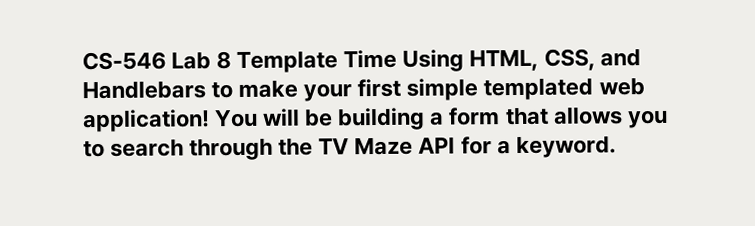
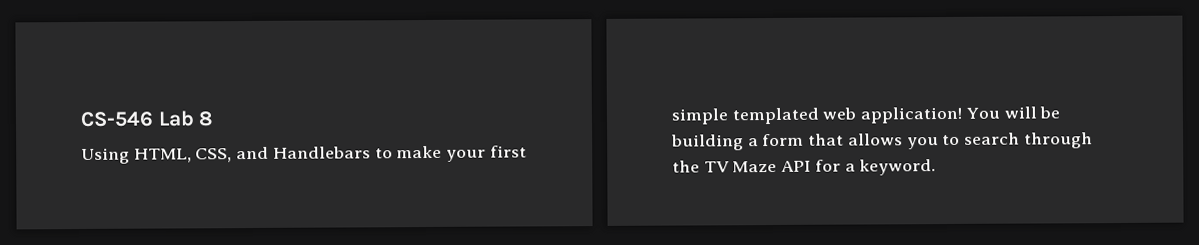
- CS-546 Lab 8 Template Time Using HTML, CSS, and Handlebars to make your first simple templated web application!
+ CS-546 Lab 8
+ Using HTML, CSS, and Handlebars to make your first simple templated web application!

